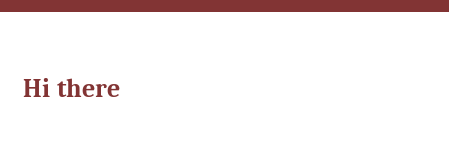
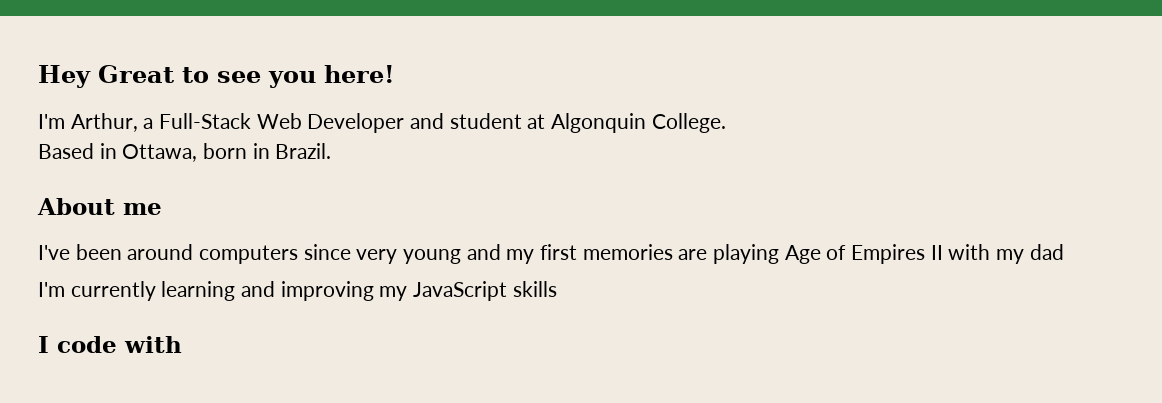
- Hi there
+ Hey Great to see you here!
+ I'm Arthur, a Full-Stack Web Developer and student at Algonquin College.
+ Based in Ottawa, born in Brazil.
+ About me
+ I've been around computers since very young and my first memories are playing Age of Empires II with my dad
+ I'm currently learning and improving my JavaScript skills
+ I code with

